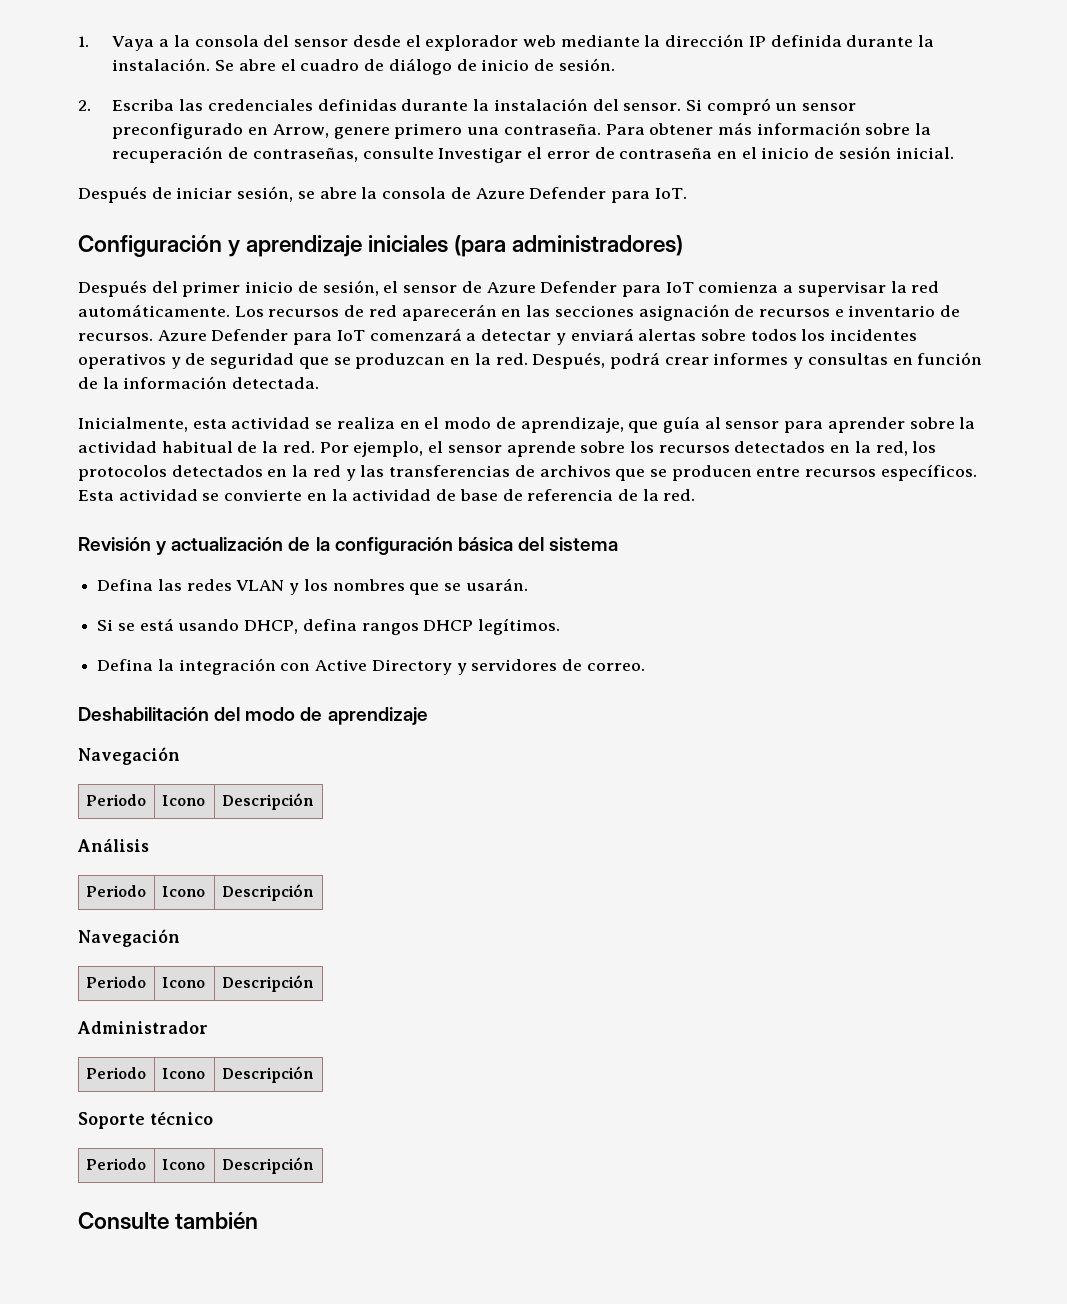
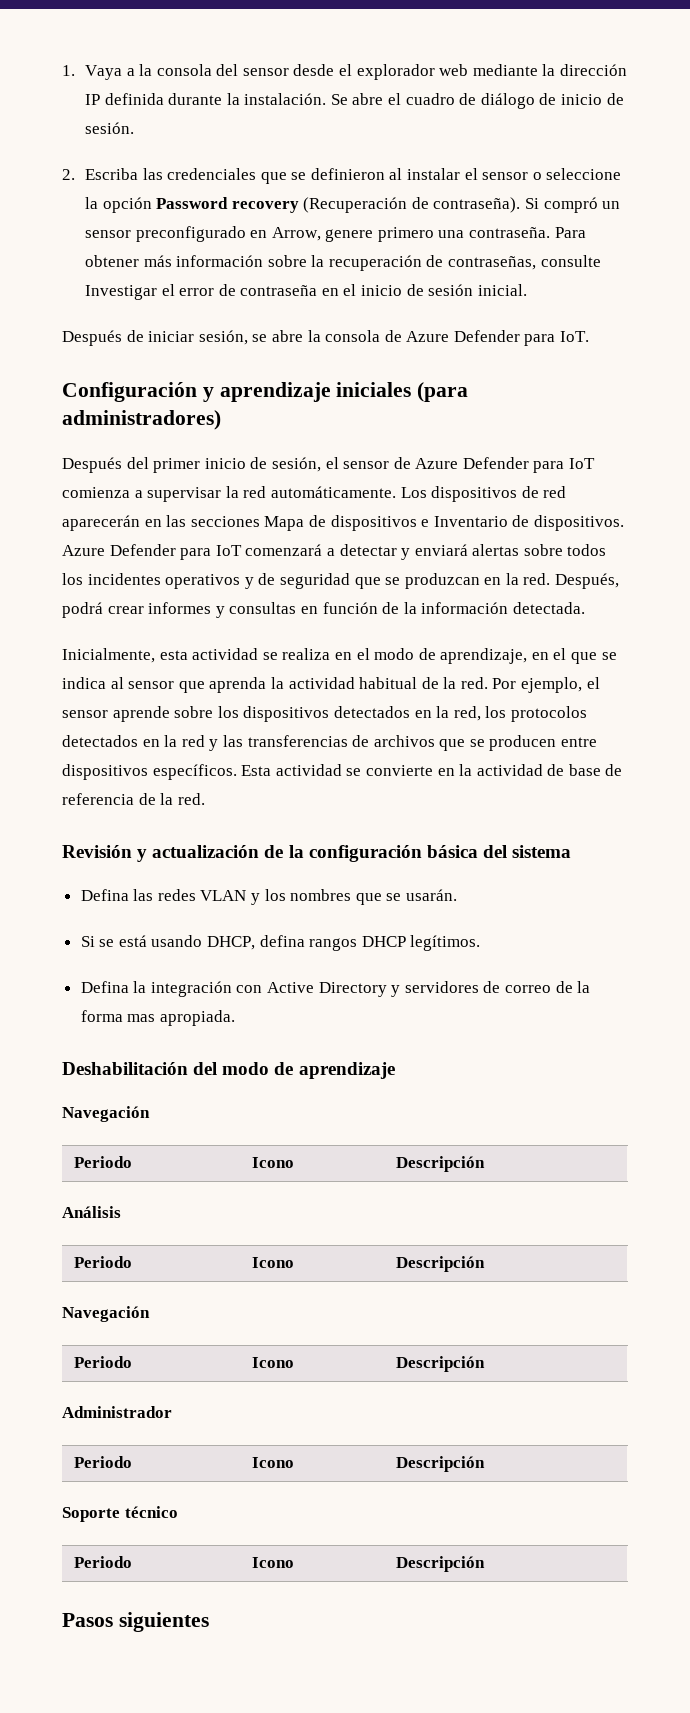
- 2. Escriba las credenciales definidas durante la instalación del sensor.
+ 2. Escriba las credenciales que se definieron al instalar el sensor o seleccione la opción Password recovery (Recuperación de contraseña).
- Los recursos de red aparecerán en las secciones asignación de recursos e inventario de recursos.
+ Los dispositivos de red aparecerán en las secciones Mapa de dispositivos e Inventario de dispositivos.
- Inicialmente, esta actividad se realiza en el modo de aprendizaje, que guía al sensor para aprender sobre la actividad habitual de la red.
+ Inicialmente, esta actividad se realiza en el modo de aprendizaje, en el que se indica al sensor que aprenda la actividad habitual de la red.
- Por ejemplo, el sensor aprende sobre los recursos detectados en la red, los protocolos detectados en la red y las transferencias de archivos que se producen entre recursos específicos.
+ Por ejemplo, el sensor aprende sobre los dispositivos detectados en la red, los protocolos detectados en la red y las transferencias de archivos que se producen entre dispositivos específicos.
- Defina la integración con Active Directory y servidores de correo.
+ Defina la integración con Active Directory y servidores de correo de la forma mas apropiada.
- Consulte también
+ Pasos siguientes

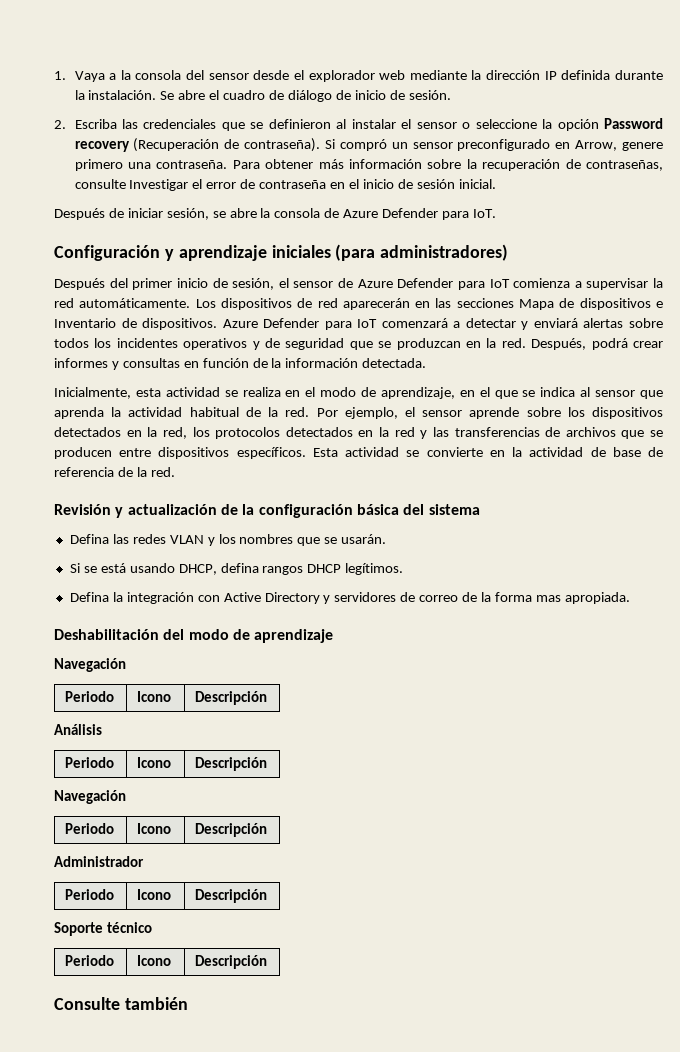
- Pasos siguientes
+ Consulte también

